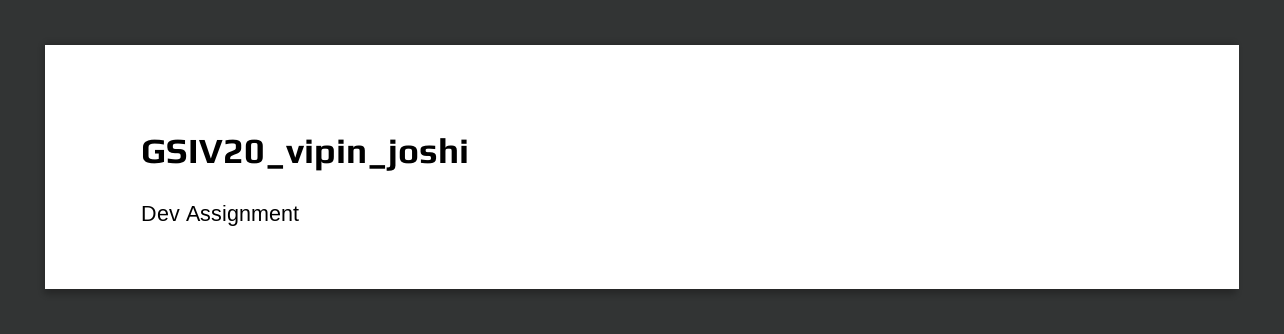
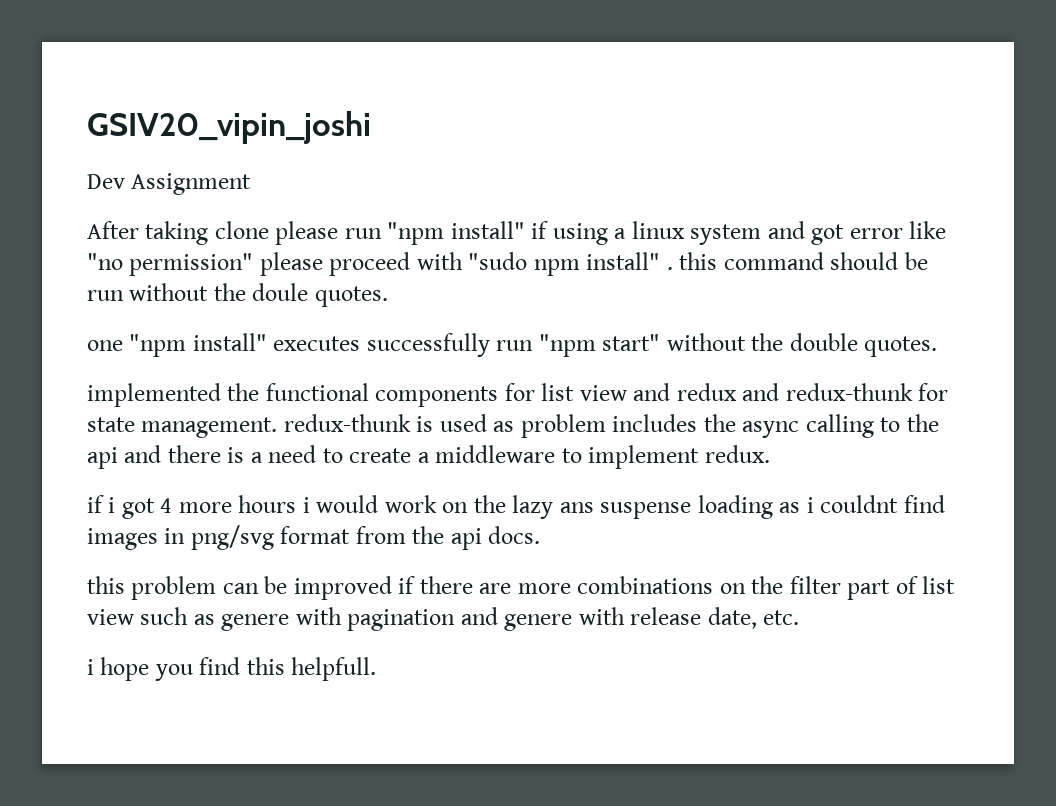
+ After taking clone please run "npm install" if using a linux system and got error like "no permission" please proceed with "sudo npm install" . this command should be run without the doule quotes.
+ one "npm install" executes successfully run "npm start" without the double quotes.
+ implemented the functional components for list view and redux and redux-thunk for state management. redux-thunk is used as problem includes the async calling to the api and there is a need to create a middleware to implement redux.
+ if i got 4 more hours i would work on the lazy ans suspense loading as i couldnt find images in png/svg format from the api docs.
+ this problem can be improved if there are more combinations on the filter part of list view such as genere with pagination and genere with release date, etc.
+ i hope you find this helpfull.

